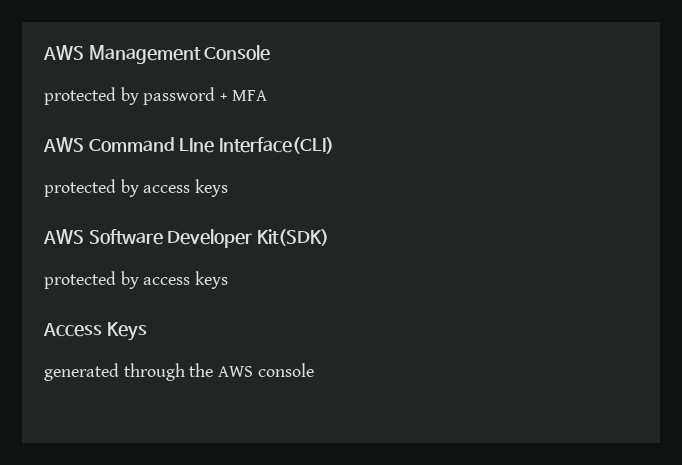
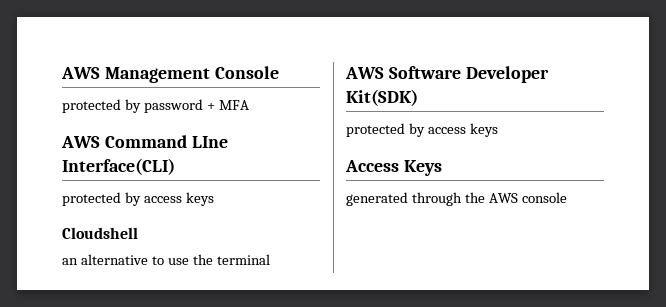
+ Cloudshell
+ an alternative to use the terminal

